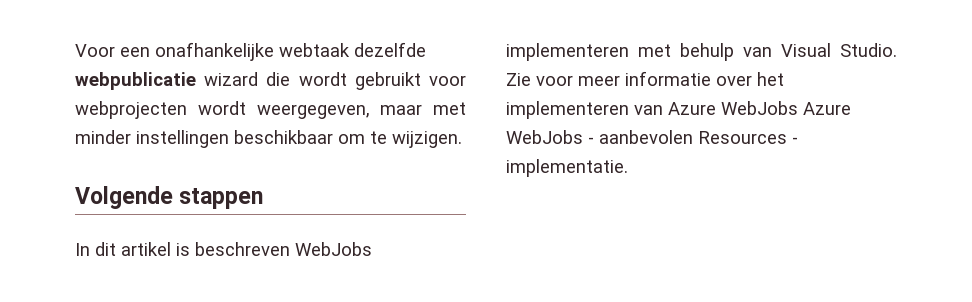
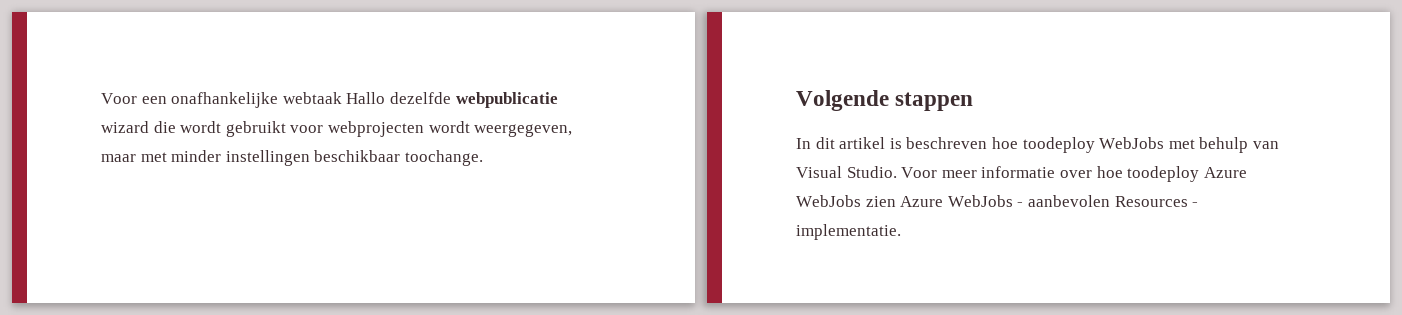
- Voor een onafhankelijke webtaak dezelfde webpublicatie wizard die wordt gebruikt voor webprojecten wordt weergegeven, maar met minder instellingen beschikbaar om te wijzigen.
+ Voor een onafhankelijke webtaak Hallo dezelfde webpublicatie wizard die wordt gebruikt voor webprojecten wordt weergegeven, maar met minder instellingen beschikbaar toochange.
- In dit artikel is beschreven WebJobs implementeren met behulp van Visual Studio.
+ In dit artikel is beschreven hoe toodeploy WebJobs met behulp van Visual Studio.
- Zie voor meer informatie over het implementeren van Azure WebJobs Azure WebJobs - aanbevolen Resources - implementatie.
+ Voor meer informatie over hoe toodeploy Azure WebJobs zien Azure WebJobs - aanbevolen Resources - implementatie.

